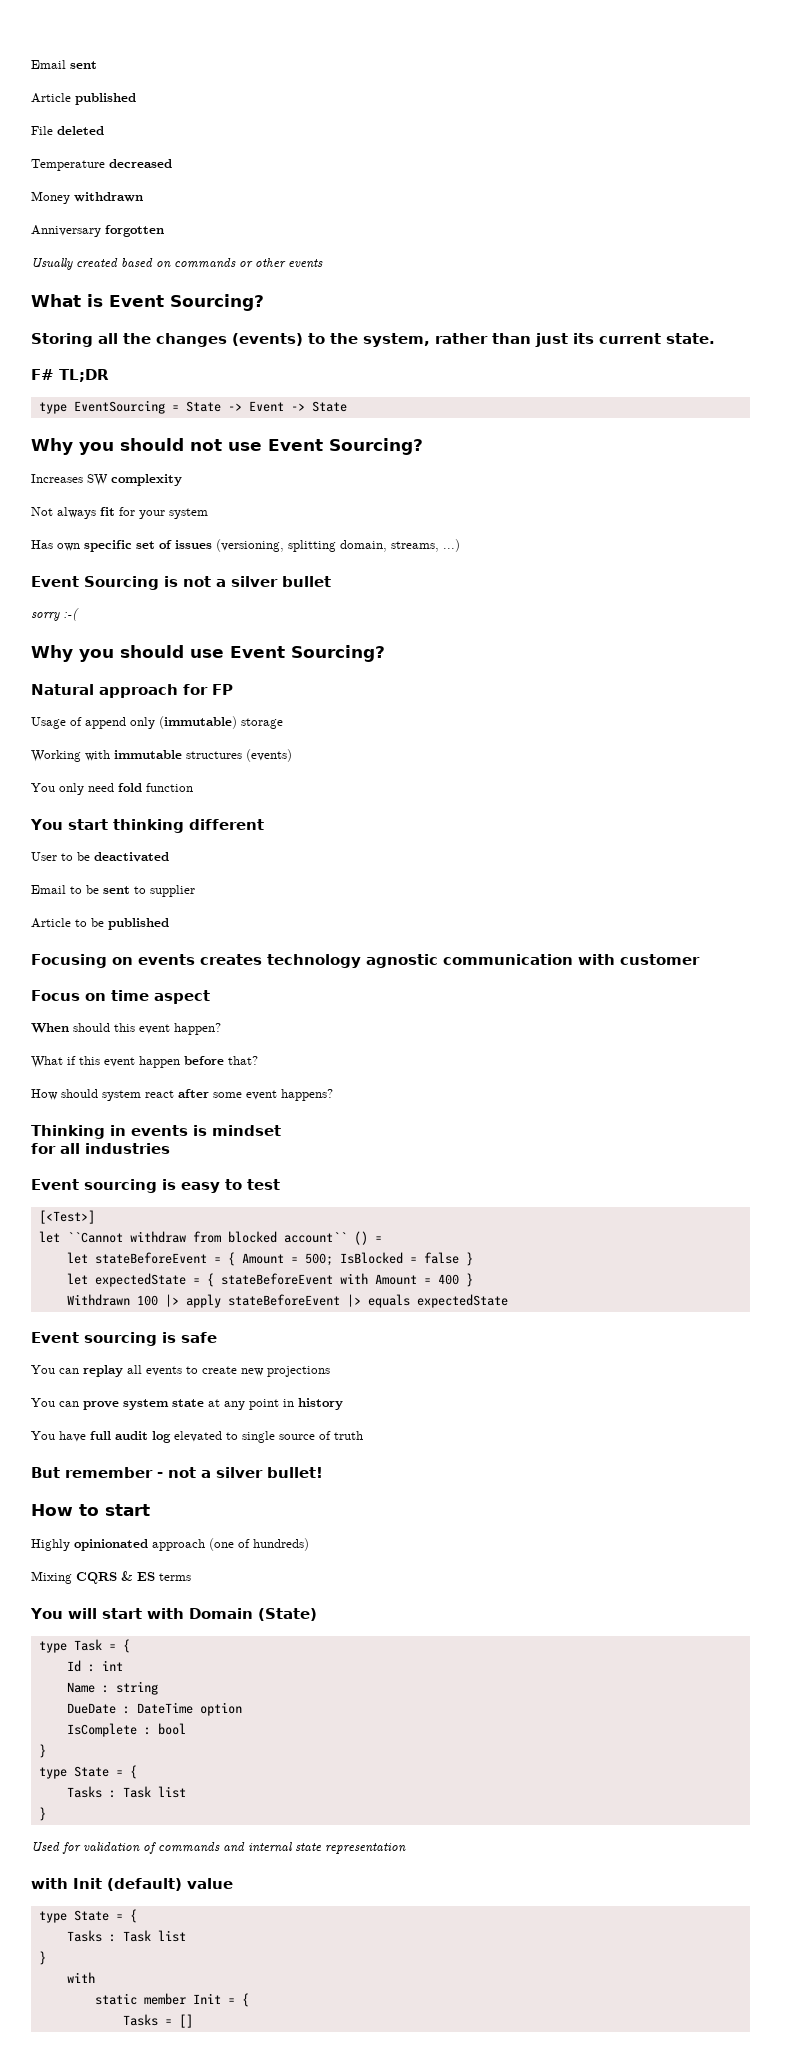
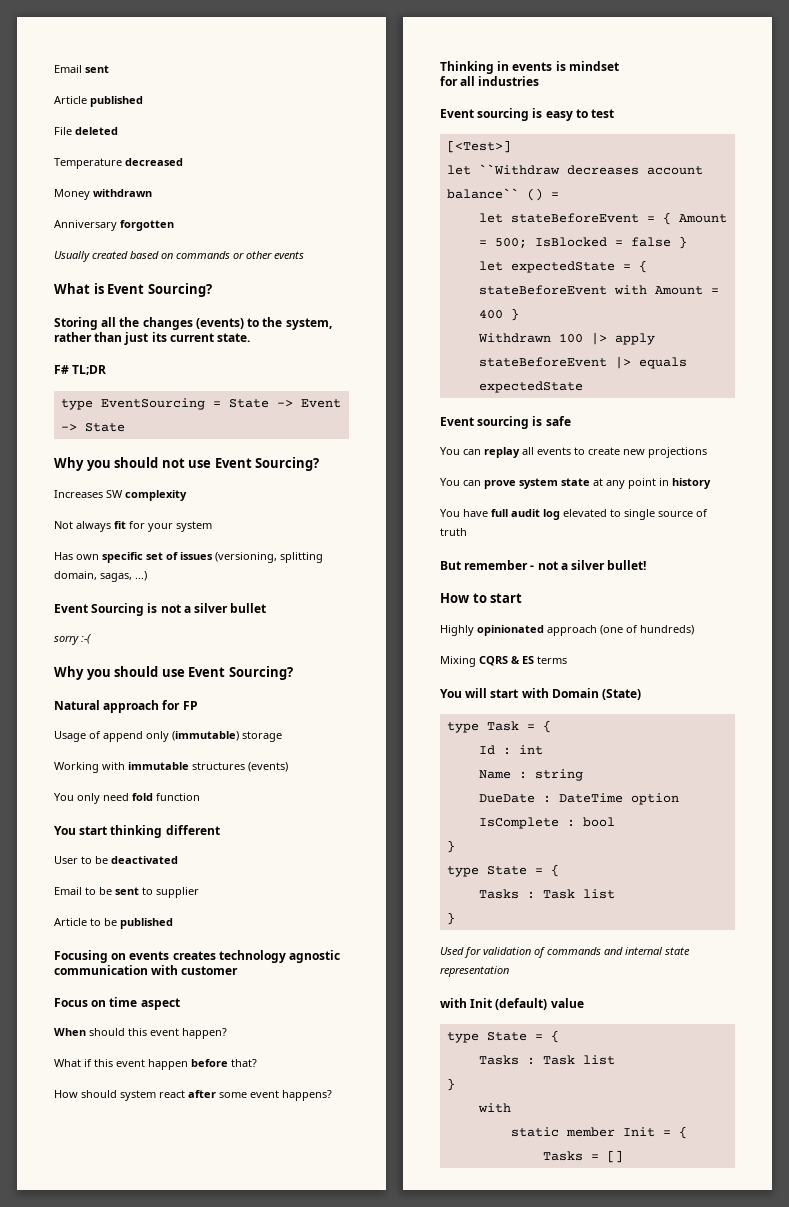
- Has own specific set of issues (versioning, splitting domain, streams, ...)
+ Has own specific set of issues (versioning, splitting domain, sagas, ...)
- let ``Cannot withdraw from blocked account`` () =
+ let ``Withdraw decreases account balance`` () =

